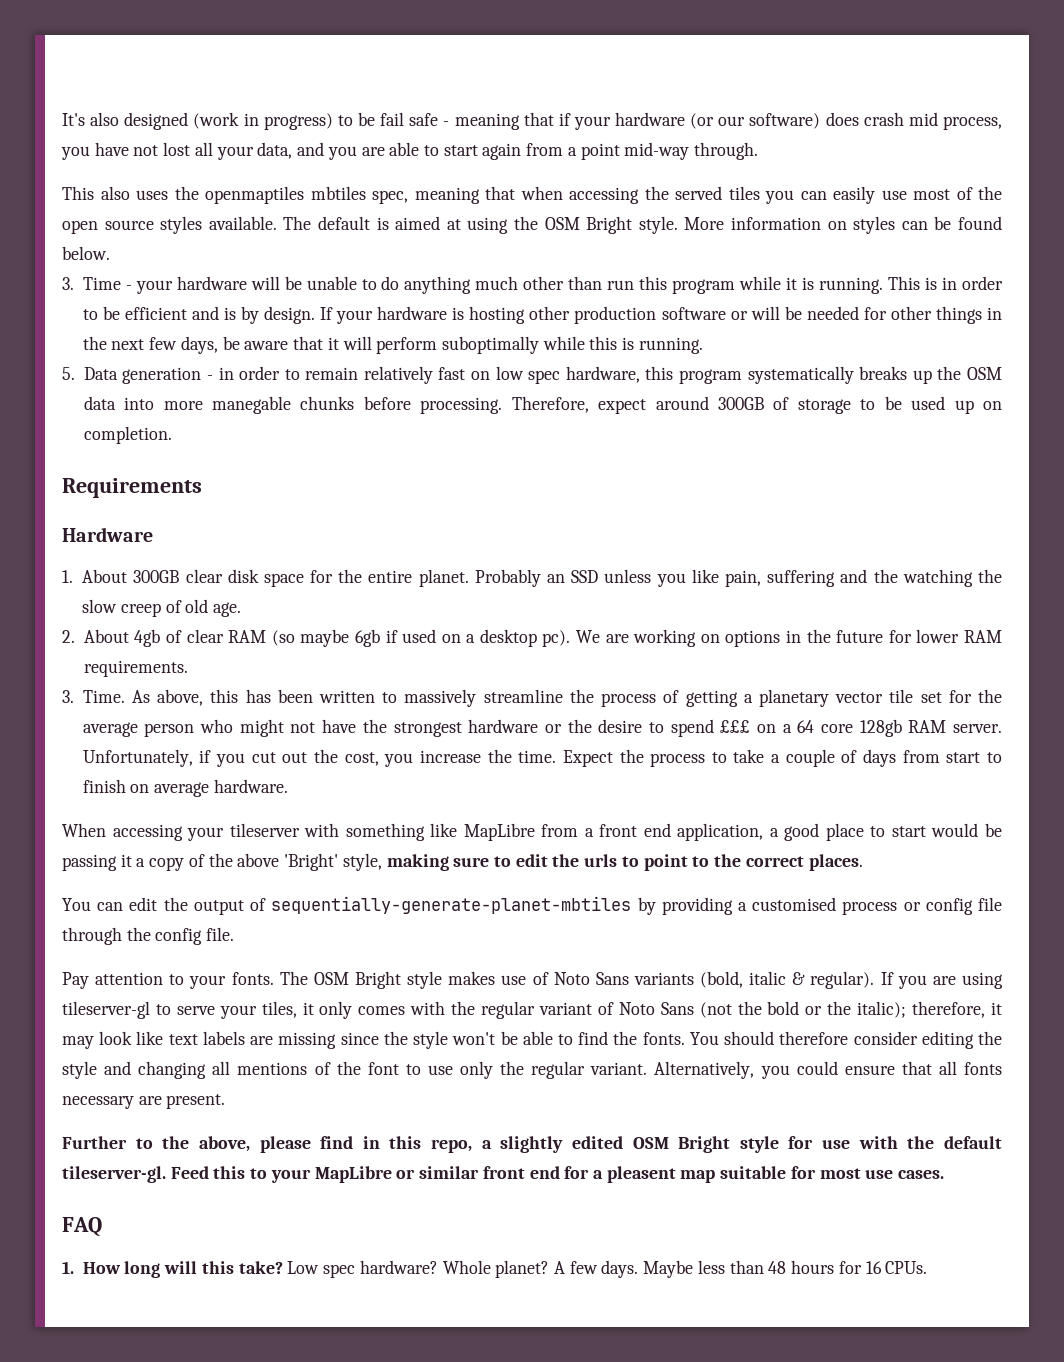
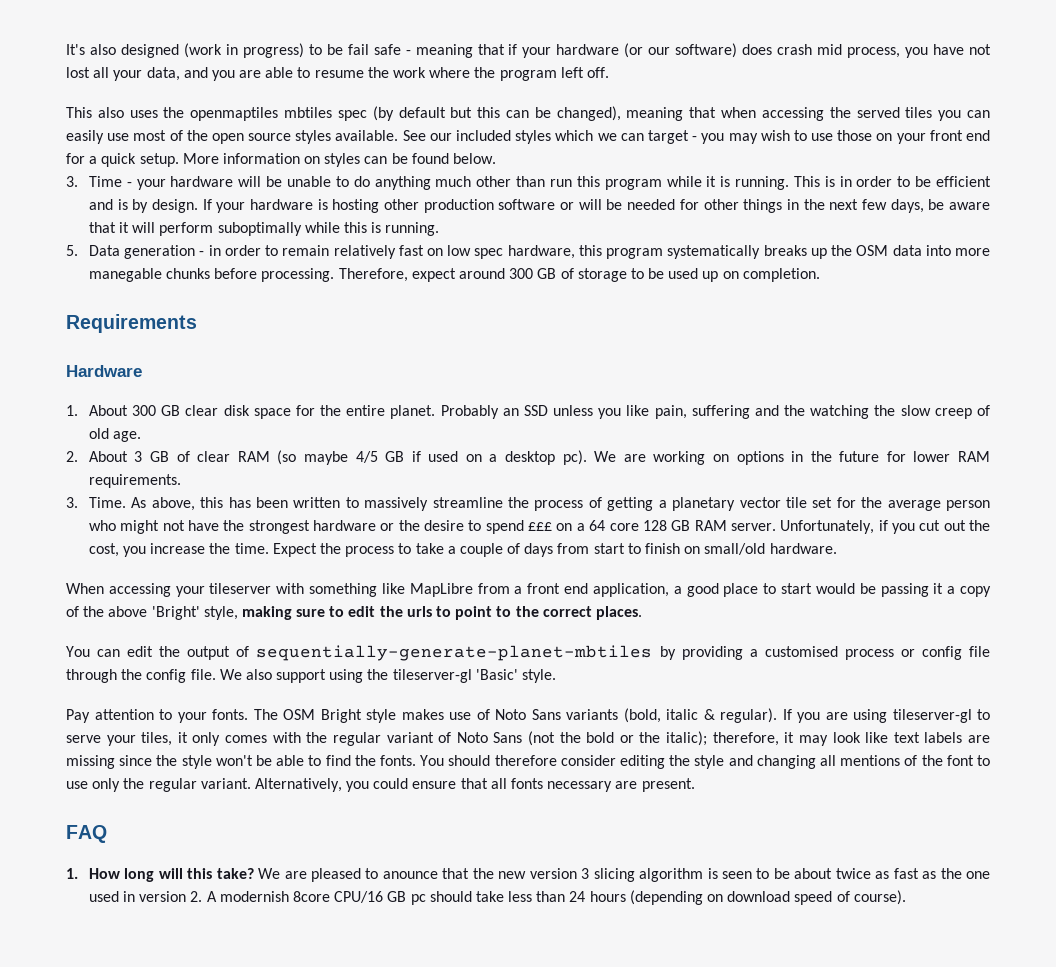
- It's also designed (work in progress) to be fail safe - meaning that if your hardware (or our software) does crash mid process, you have not lost all your data, and you are able to start again from a point mid-way through.
+ It's also designed (work in progress) to be fail safe - meaning that if your hardware (or our software) does crash mid process, you have not lost all your data, and you are able to resume the work where the program left off.
- This also uses the openmaptiles mbtiles spec, meaning that when accessing the served tiles you can easily use most of the open source styles available.
+ This also uses the openmaptiles mbtiles spec (by default but this can be changed), meaning that when accessing the served tiles you can easily use most of the open source styles available.
- The default is aimed at using the OSM Bright style.
+ See our included styles which we can target - you may wish to use those on your front end for a quick setup.
- Therefore, expect around 300GB of storage to be used up on completion.
+ Therefore, expect around 300 GB of storage to be used up on completion.
- 1. About 300GB clear disk space for the entire planet.
+ 1. About 300 GB clear disk space for the entire planet.
- 2. About 4gb of clear RAM (so maybe 6gb if used on a desktop pc).
+ 2. About 3 GB of clear RAM (so maybe 4/5 GB if used on a desktop pc).
- As above, this has been written to massively streamline the process of getting a planetary vector tile set for the average person who might not have the strongest hardware or the desire to spend £££ on a 64 core 128gb RAM server.
+ As above, this has been written to massively streamline the process of getting a planetary vector tile set for the average person who might not have the strongest hardware or the desire to spend £££ on a 64 core 128 GB RAM server.
- Expect the process to take a couple of days from start to finish on average hardware.
+ Expect the process to take a couple of days from start to finish on small/old hardware.
+ We also support using the tileserver-gl 'Basic' style.
- Further to the above, please find in this repo, a slightly edited OSM Bright style for use with the default tileserver-gl. Feed this to your MapLibre or similar front end for a pleasent map suitable for most use cases.
- Low spec hardware? Whole planet? A few days. Maybe less than 48 hours for 16 CPUs.
+ We are pleased to anounce that the new version 3 slicing algorithm is seen to be about twice as fast as the one used in version 2. A modernish 8core CPU/16 GB pc should take less than 24 hours (depending on download speed of course).

